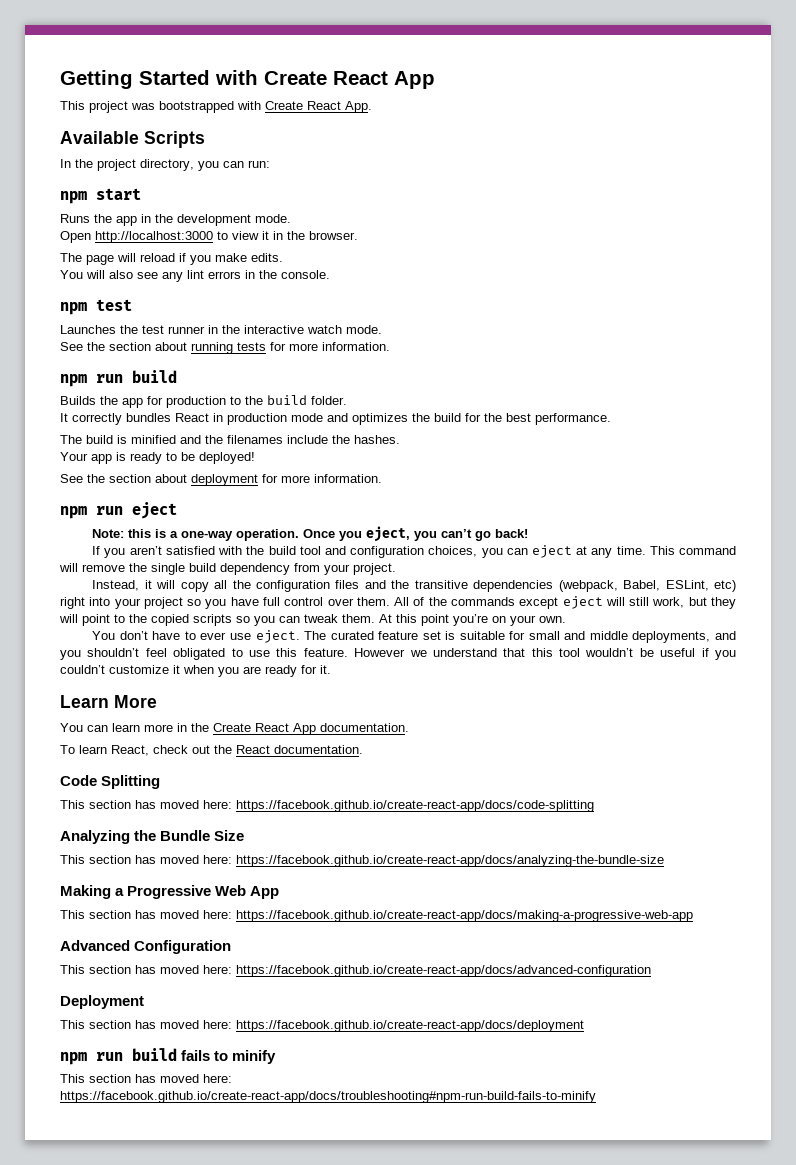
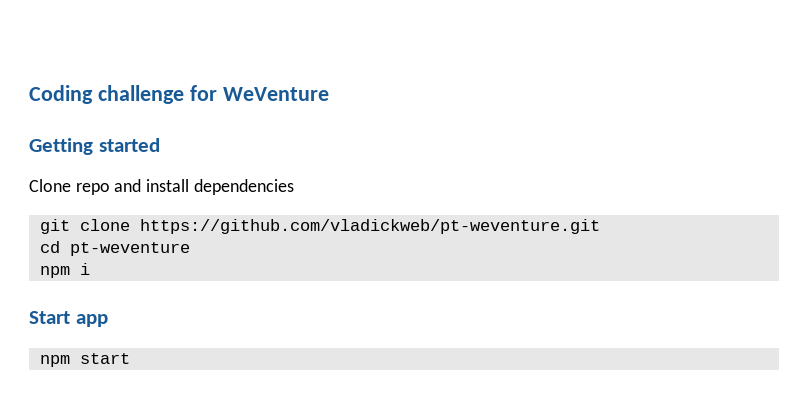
- Getting Started with Create React App
- This project was bootstrapped with Create React App.
- Available Scripts
- In the project directory, you can run:
+ Coding challenge for WeVenture
+ Getting started
+ Clone repo and install dependencies
+ git clone https://github.com/vladickweb/pt-weventure.git
+ cd pt-weventure
+ npm i
+ Start app
  npm start
- Runs the app in the development mode.
- Open http://localhost:3000 to view it in the browser.
- The page will reload if you make edits.
- You will also see any lint errors in the console.
- npm test
- Launches the test runner in the interactive watch mode.
- See the section about running tests for more information.
- npm run build
- Builds the app for production to the build folder.
- It correctly bundles React in production mode and optimizes the build for the best performance.
- The build is minified and the filenames include the hashes.
- Your app is ready to be deployed!
- See the section about deployment for more information.
- npm run eject
- Note: this is a one-way operation. Once you eject, you can’t go back!
- If you aren’t satisfied with the build tool and configuration choices, you can eject at any time. This command will remove the single build dependency from your project.
- Instead, it will copy all the configuration files and the transitive dependencies (webpack, Babel, ESLint, etc) right into your project so you have full control over them. All of the commands except eject will still work, but they will point to the copied scripts so you can tweak them. At this point you’re on your own.
- You don’t have to ever use eject. The curated feature set is suitable for small and middle deployments, and you shouldn’t feel obligated to use this feature. However we understand that this tool wouldn’t be useful if you couldn’t customize it when you are ready for it.
- Learn More
- You can learn more in the Create React App documentation.
- To learn React, check out the React documentation.
- Code Splitting
- This section has moved here: https://facebook.github.io/create-react-app/docs/code-splitting
- Analyzing the Bundle Size
- This section has moved here: https://facebook.github.io/create-react-app/docs/analyzing-the-bundle-size
- Making a Progressive Web App
- This section has moved here: https://facebook.github.io/create-react-app/docs/making-a-progressive-web-app
- Advanced Configuration
- This section has moved here: https://facebook.github.io/create-react-app/docs/advanced-configuration
- Deployment
- This section has moved here: https://facebook.github.io/create-react-app/docs/deployment
- npm run build fails to minify
- This section has moved here: https://facebook.github.io/create-react-app/docs/troubleshooting#npm-run-build-fails-to-minify

